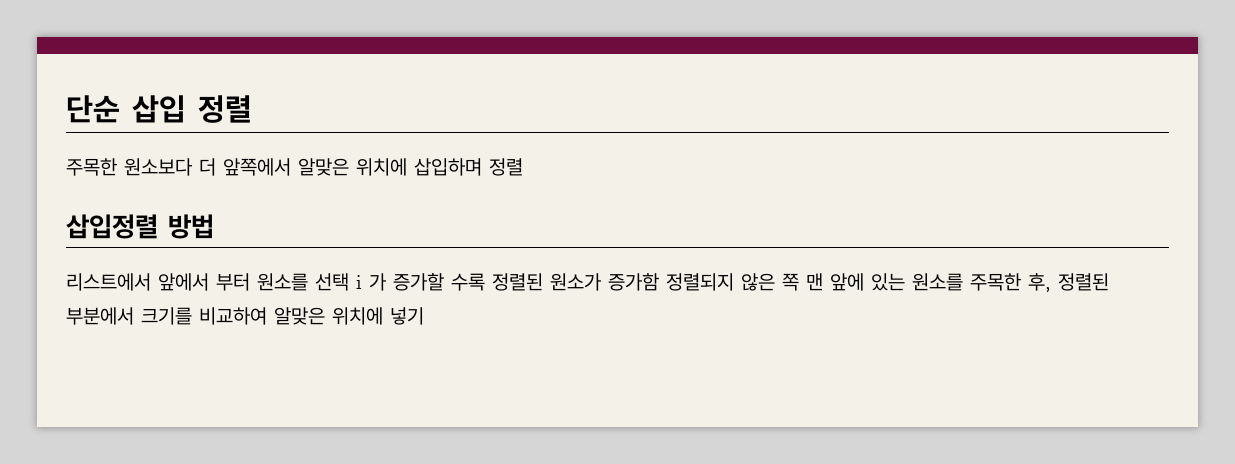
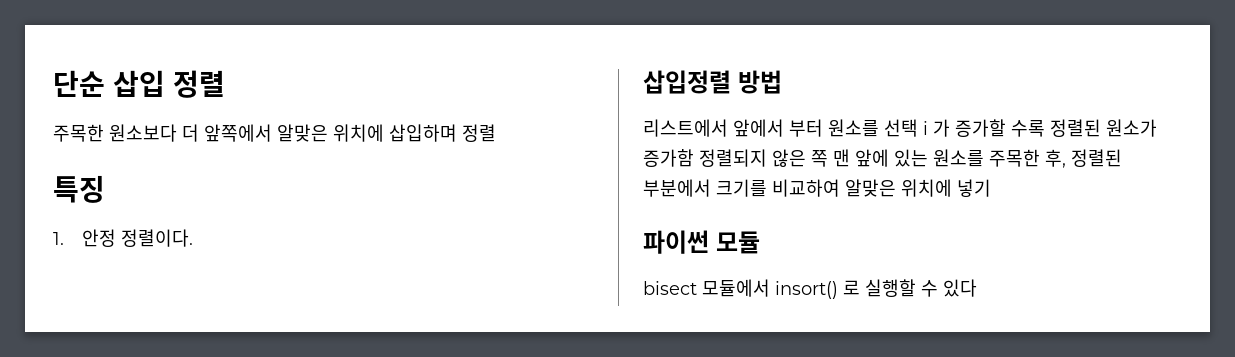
+ 특징
+ 1. 안정 정렬이다.
+ 파이썬 모듈
+ bisect 모듈에서 insort() 로 실행할 수 있다

